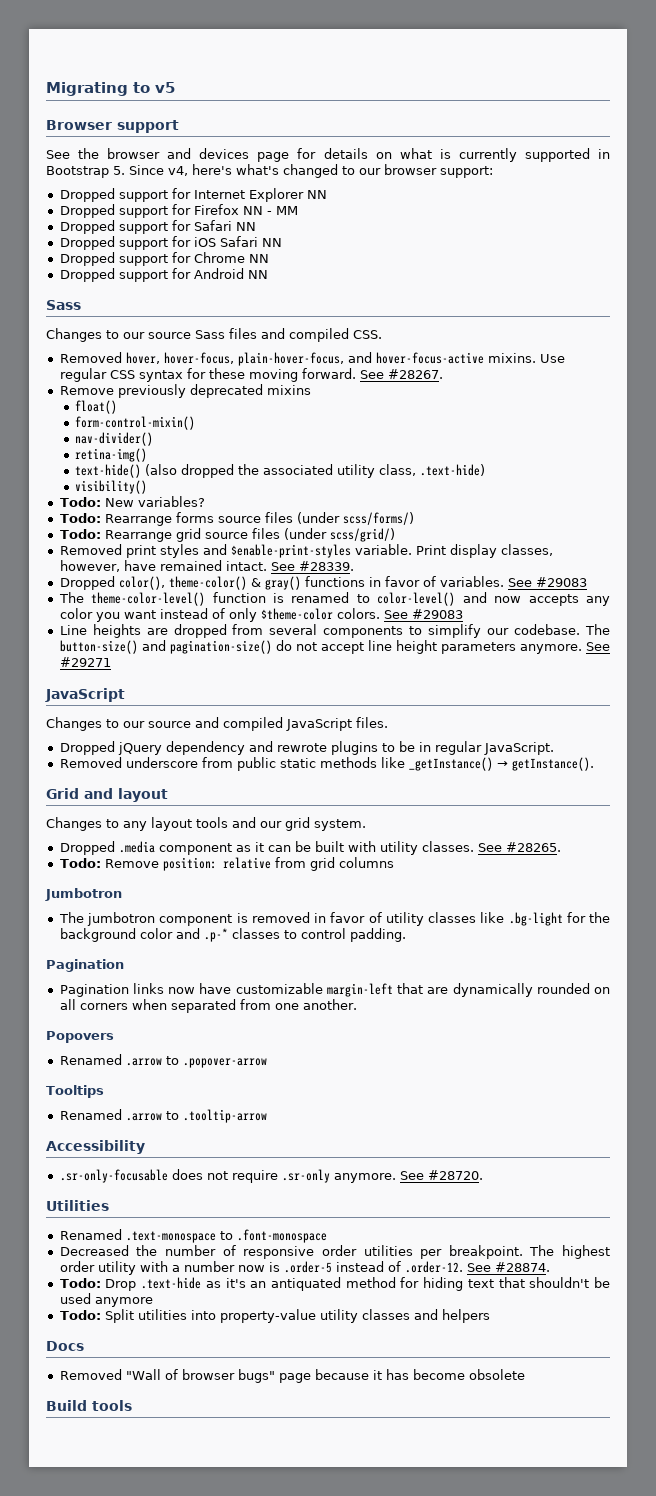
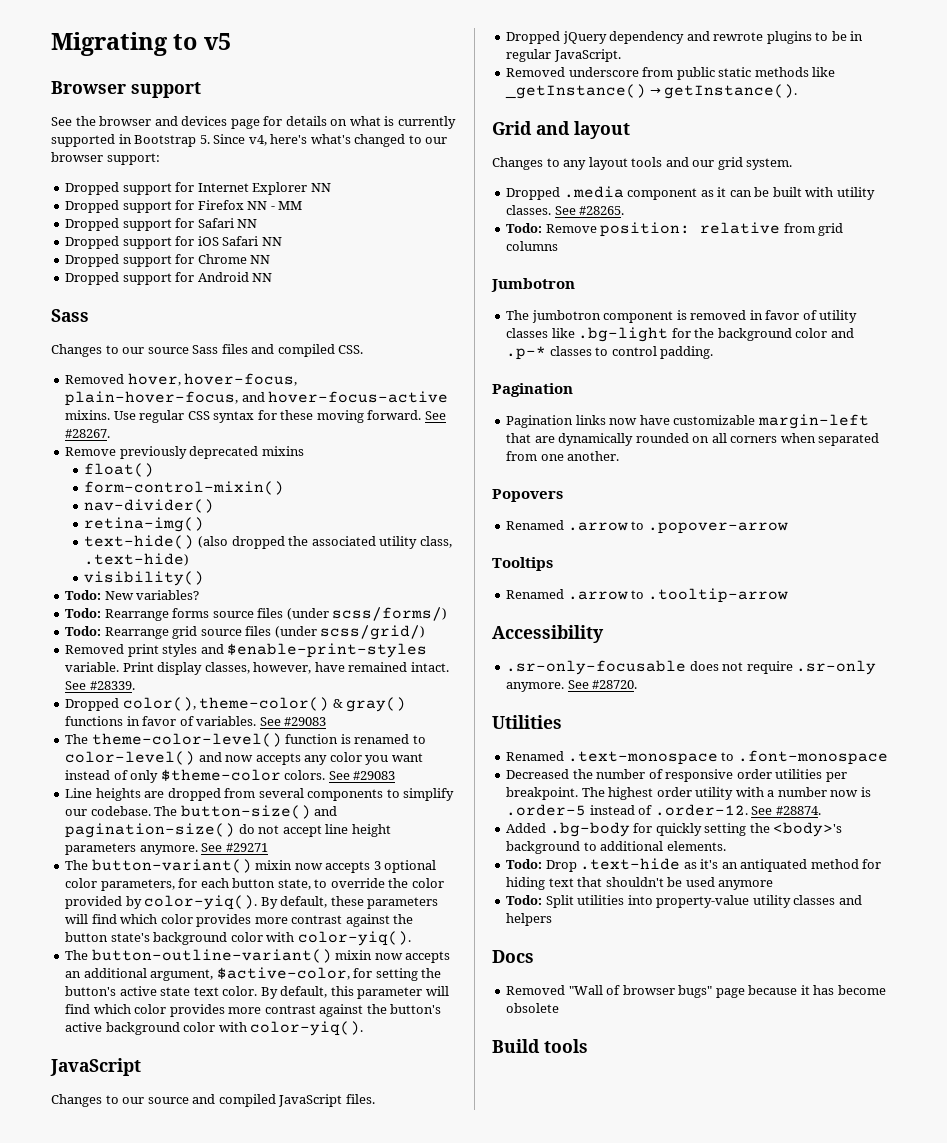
+ The button-variant() mixin now accepts 3 optional color parameters, for each button state, to override the color provided by color-yiq(). By default, these parameters will find which color provides more contrast against the button state's background color with color-yiq().
+ The button-outline-variant() mixin now accepts an additional argument, $active-color, for setting the button's active state text color. By default, this parameter will find which color provides more contrast against the button's active background color with color-yiq().
+ Added .bg-body for quickly setting the <body>'s background to additional elements.

